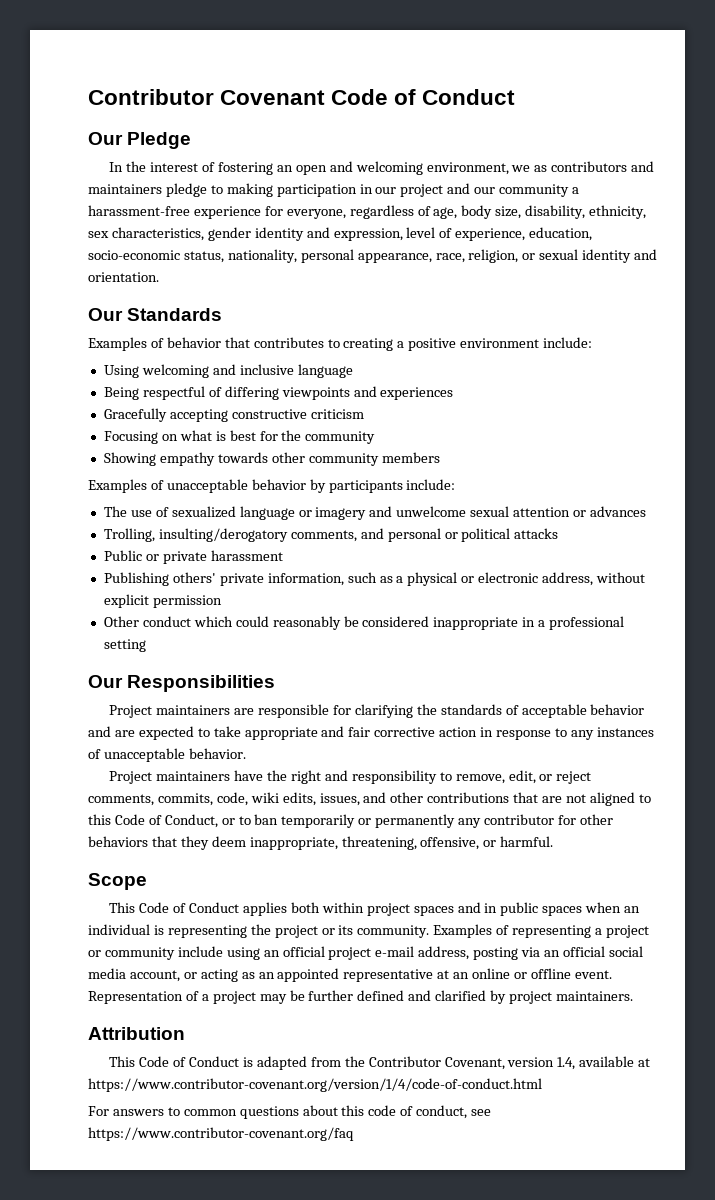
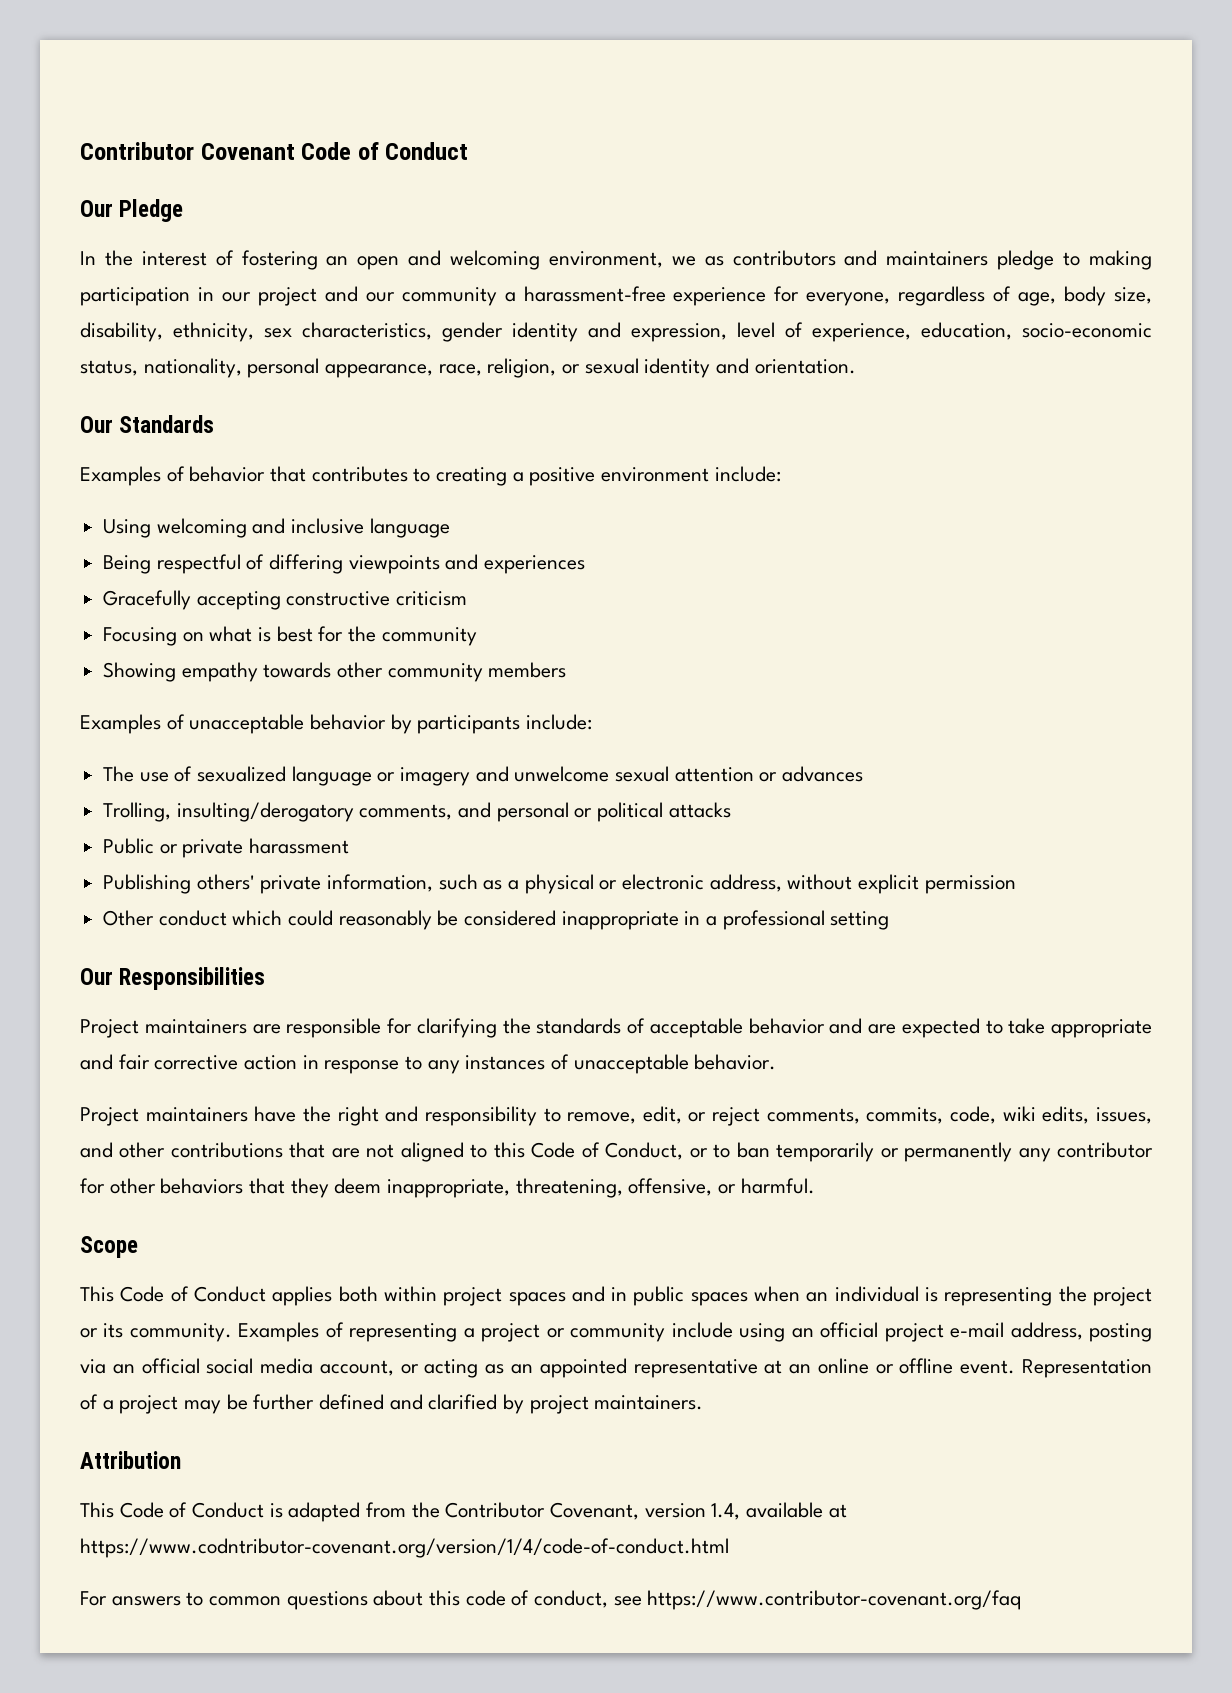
- This Code of Conduct is adapted from the Contributor Covenant, version 1.4, available at https://www.contributor-covenant.org/version/1/4/code-of-conduct.html
+ This Code of Conduct is adapted from the Contributor Covenant, version 1.4, available at https://www.codntributor-covenant.org/version/1/4/code-of-conduct.html

